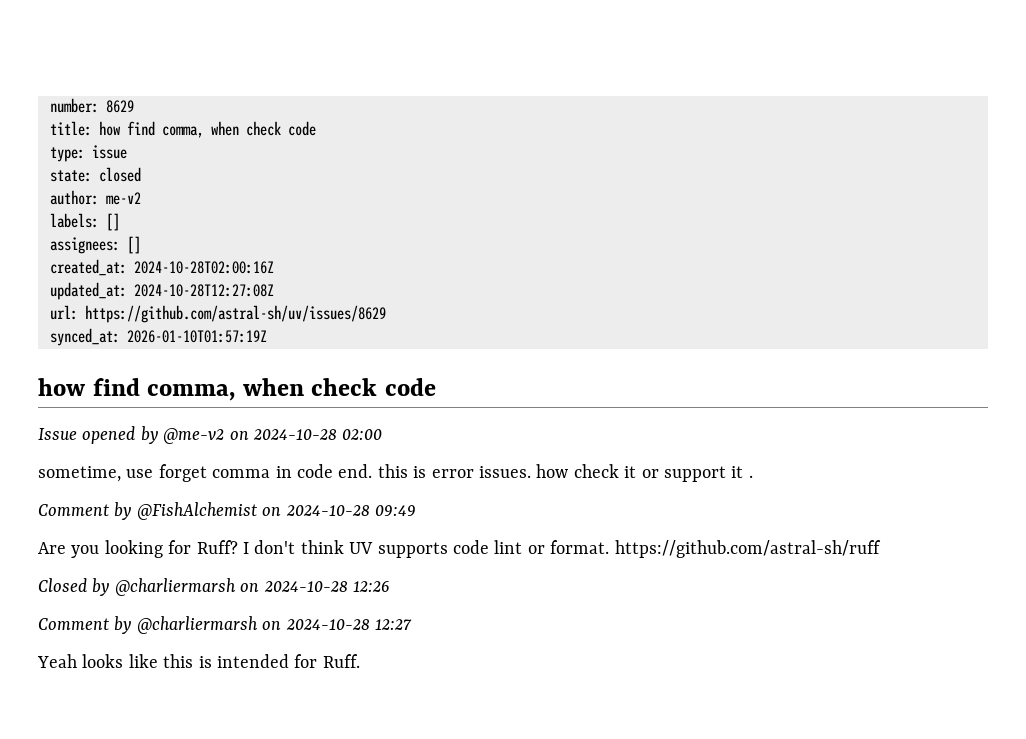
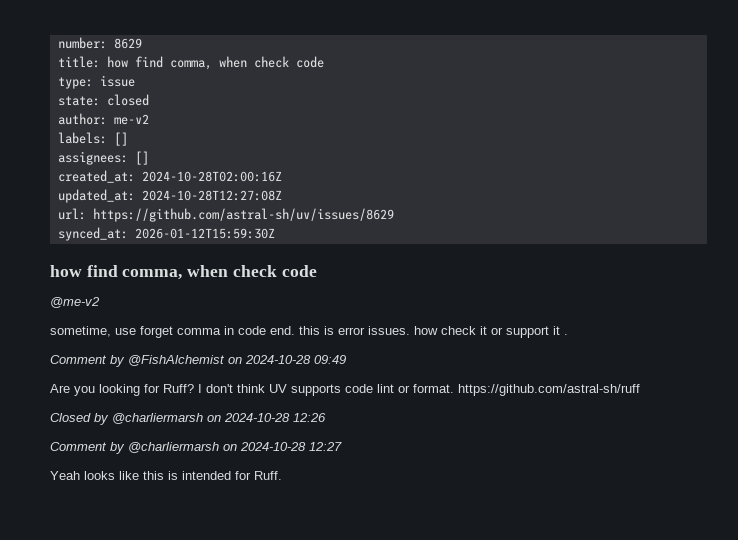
- synced_at: 2026-01-10T01:57:19Z
+ synced_at: 2026-01-12T15:59:30Z
  how find comma, when check code
- Issue opened by @me-v2 on 2024-10-28 02:00
+ @me-v2

